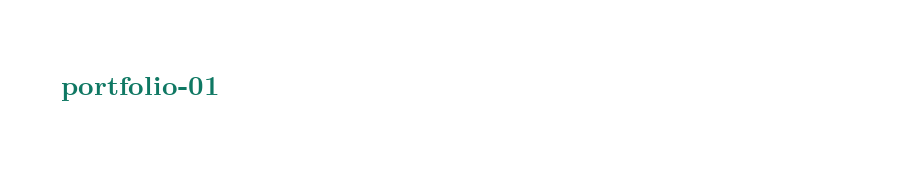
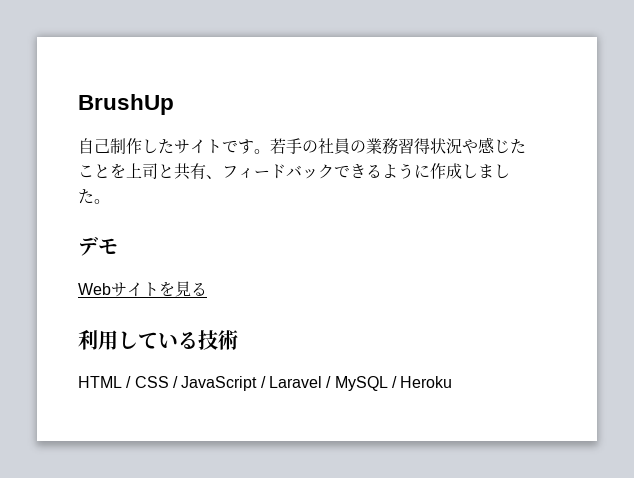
- portfolio-01
+ BrushUp
+ 自己制作したサイトです。若手の社員の業務習得状況や感じたことを上司と共有、フィードバックできるように作成しました。
+ デモ
+ Webサイトを見る
+ 利用している技術
+ HTML / CSS / JavaScript / Laravel / MySQL / Heroku

